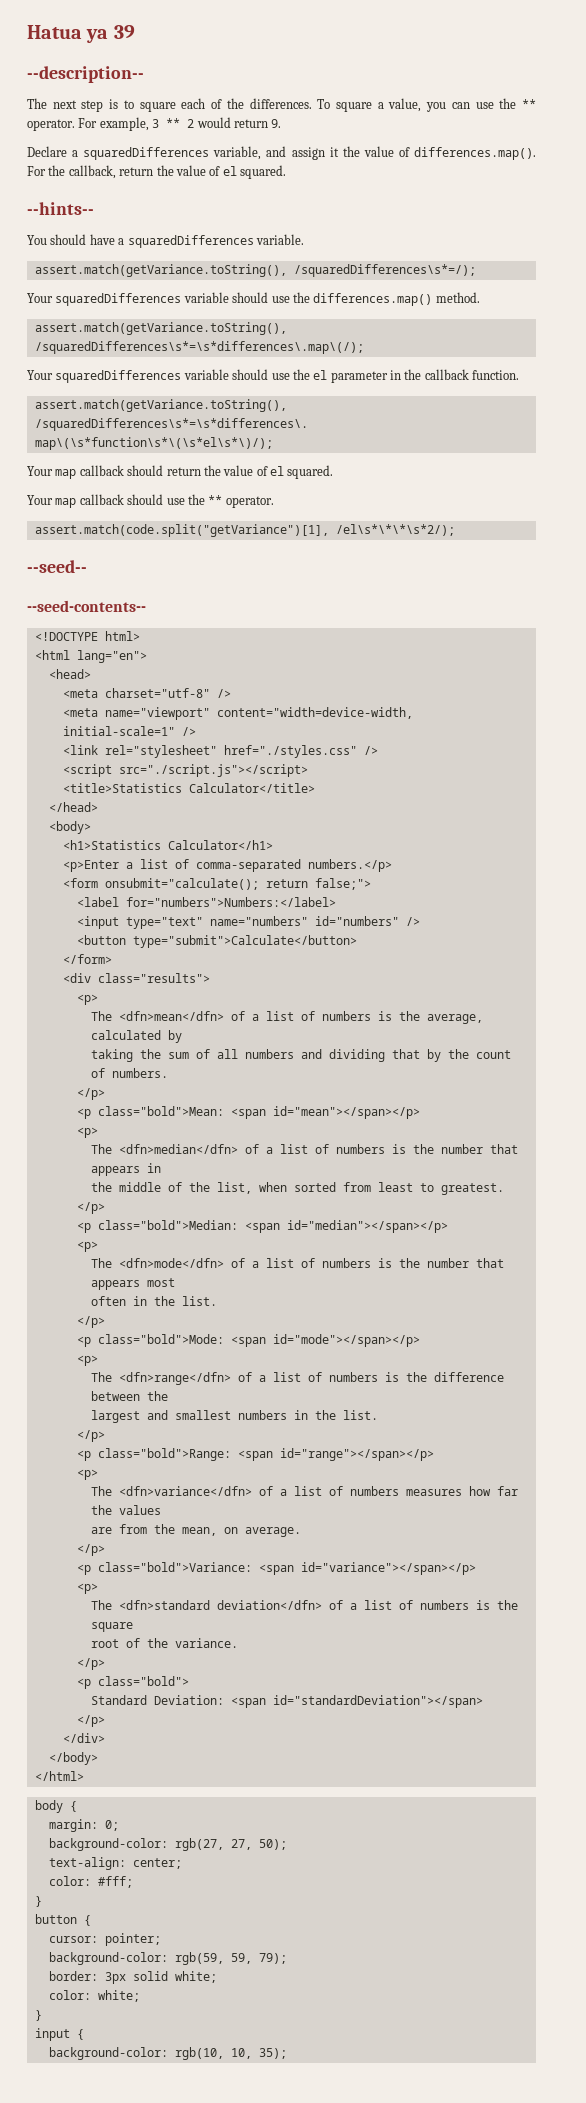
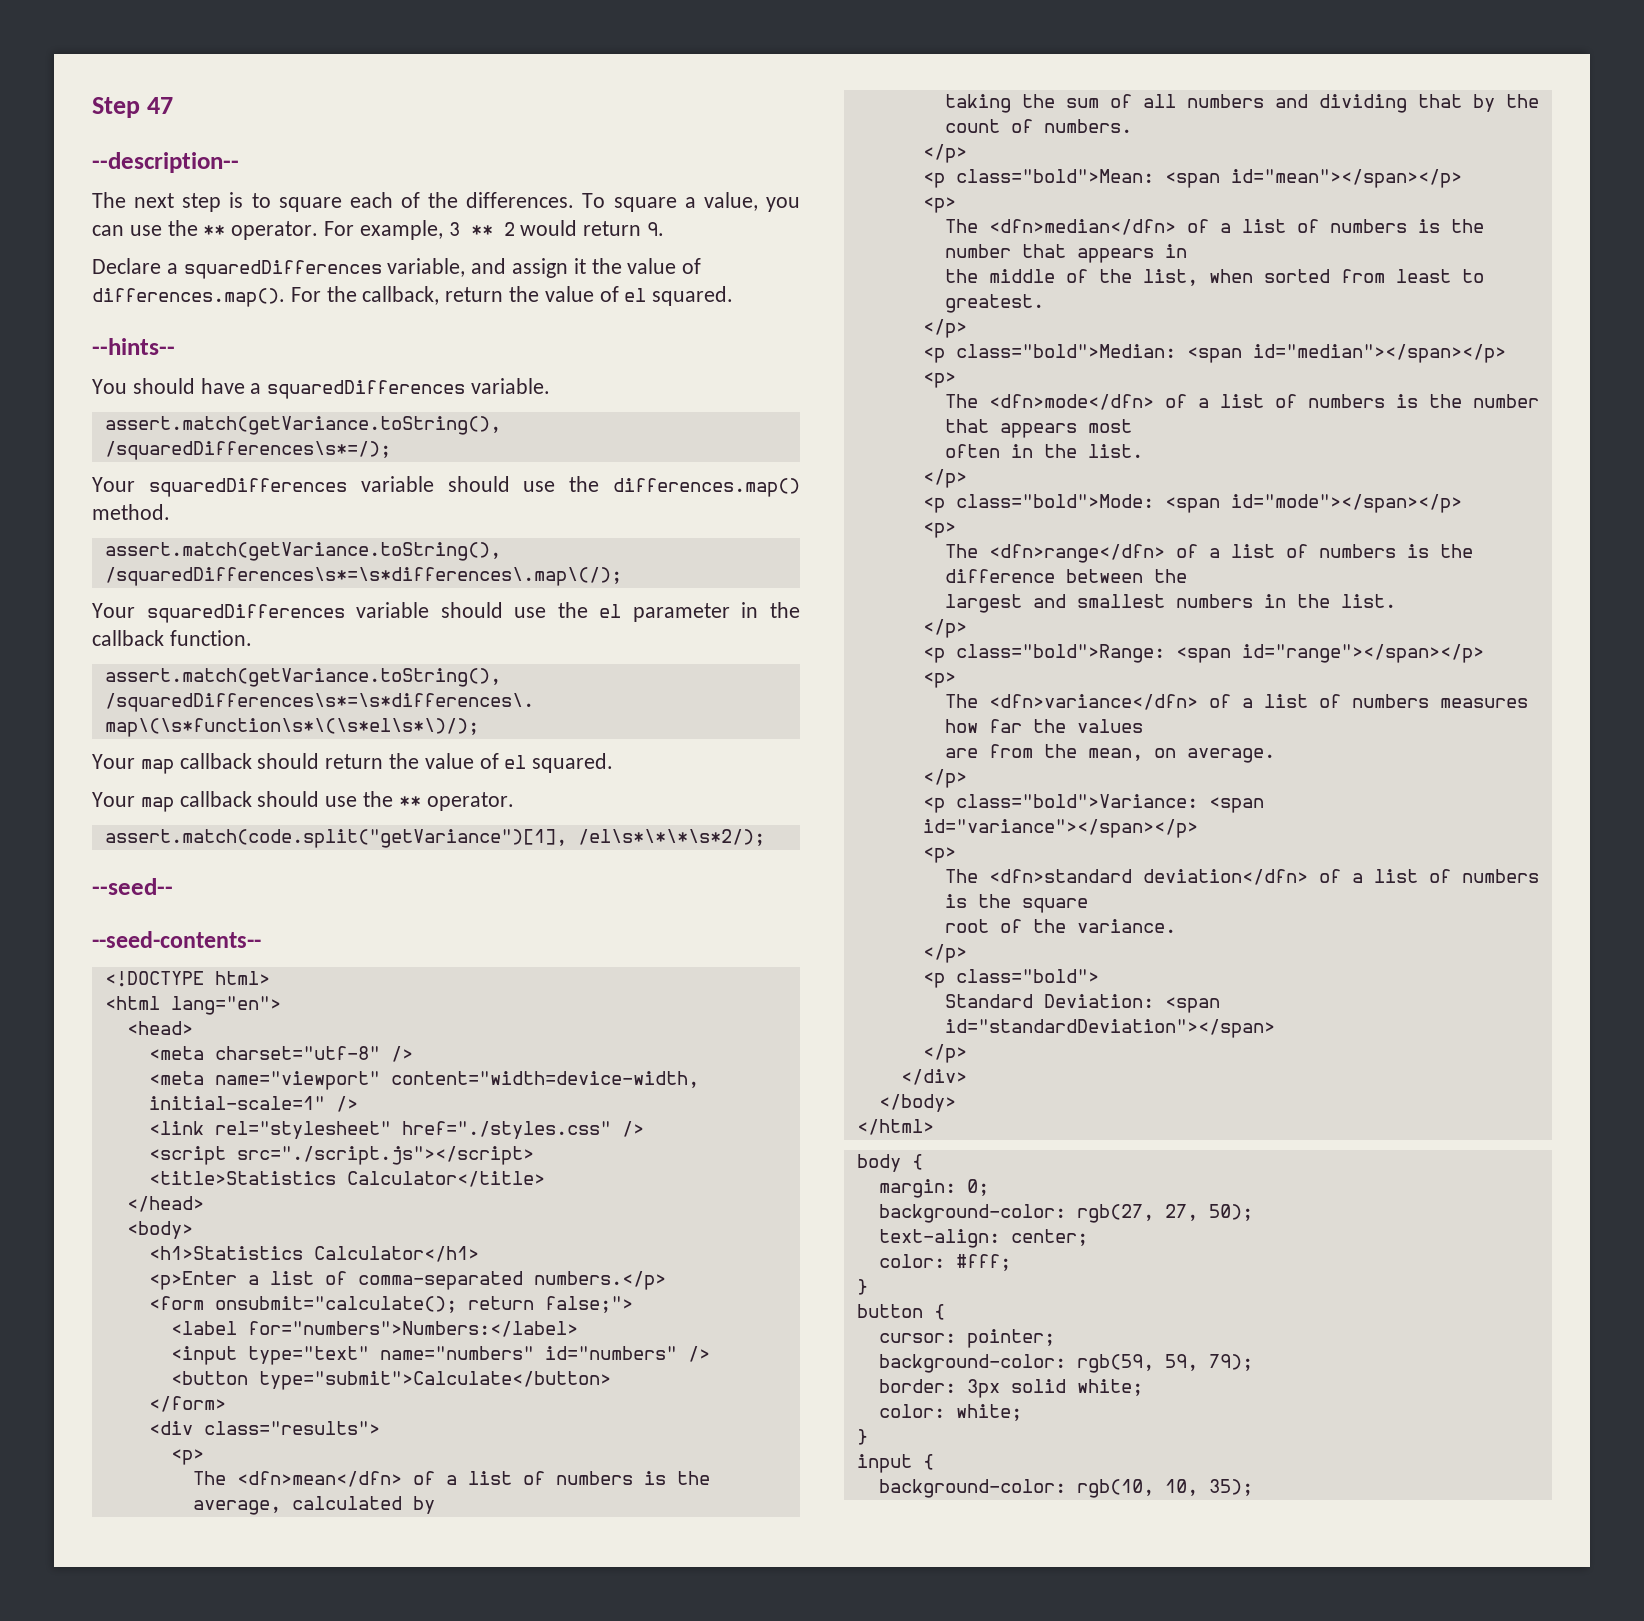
- Hatua ya 39
+ Step 47

